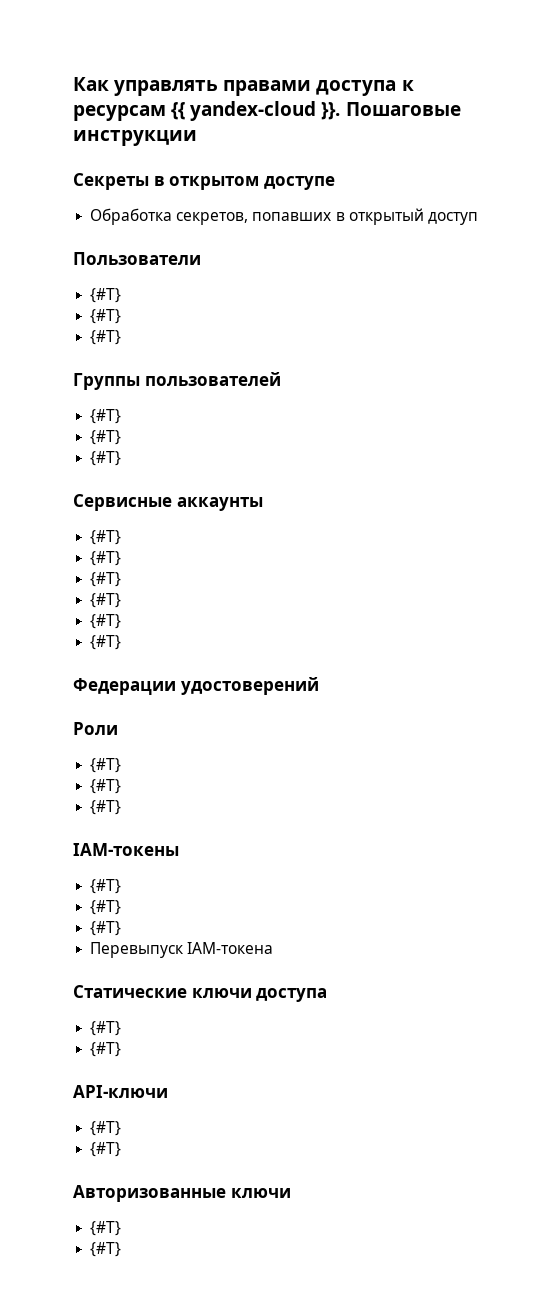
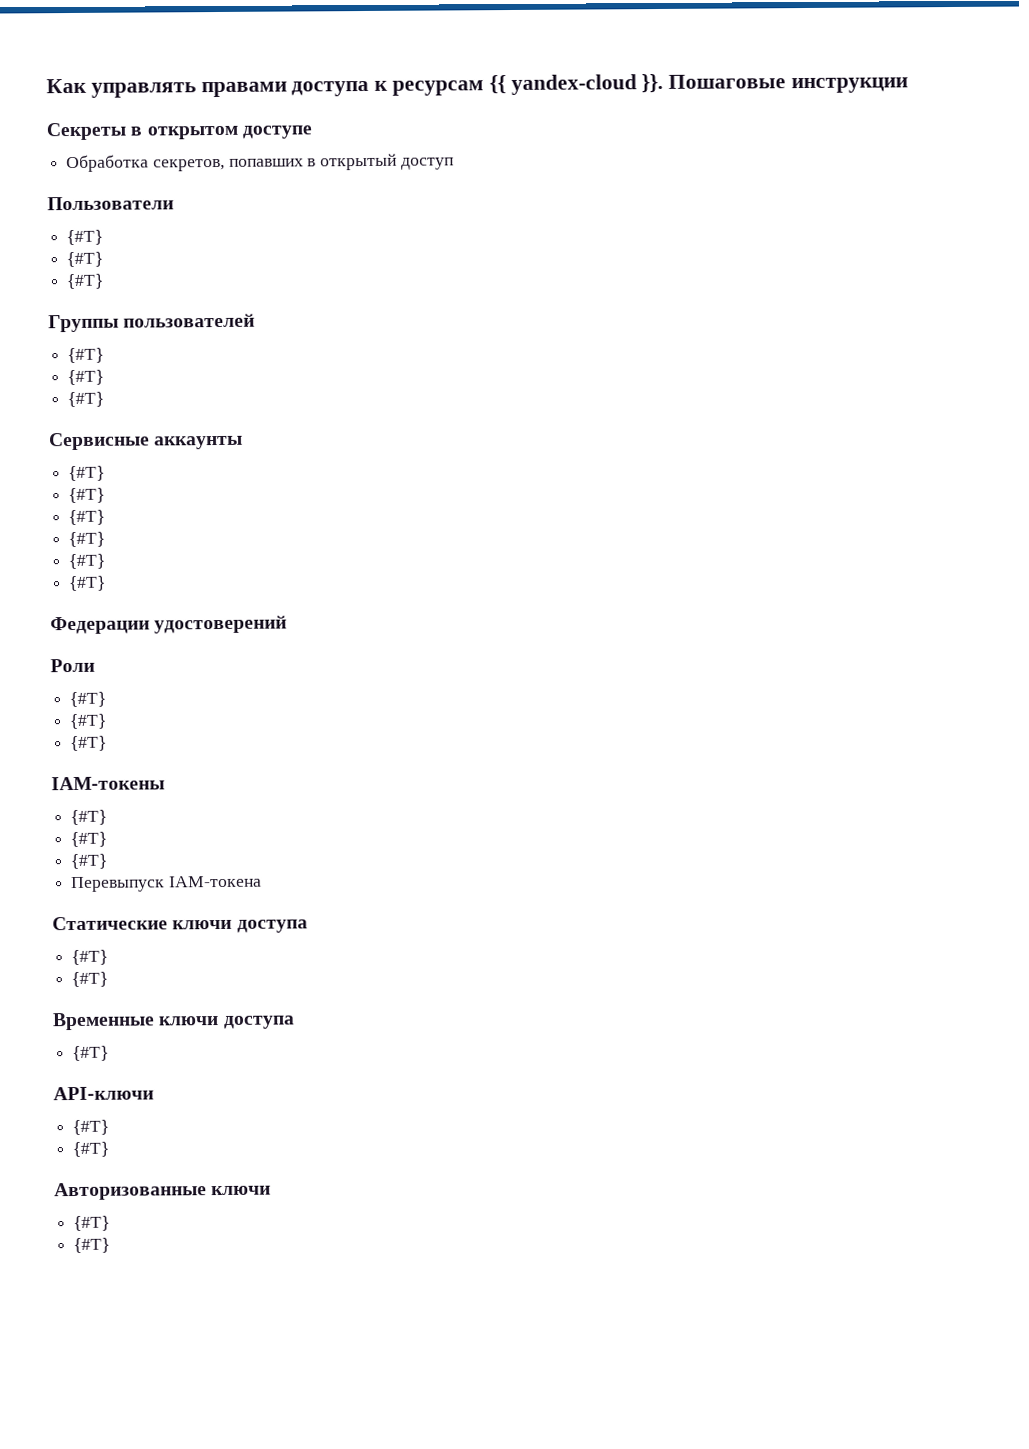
+ Временные ключи доступа
+ {#T}

